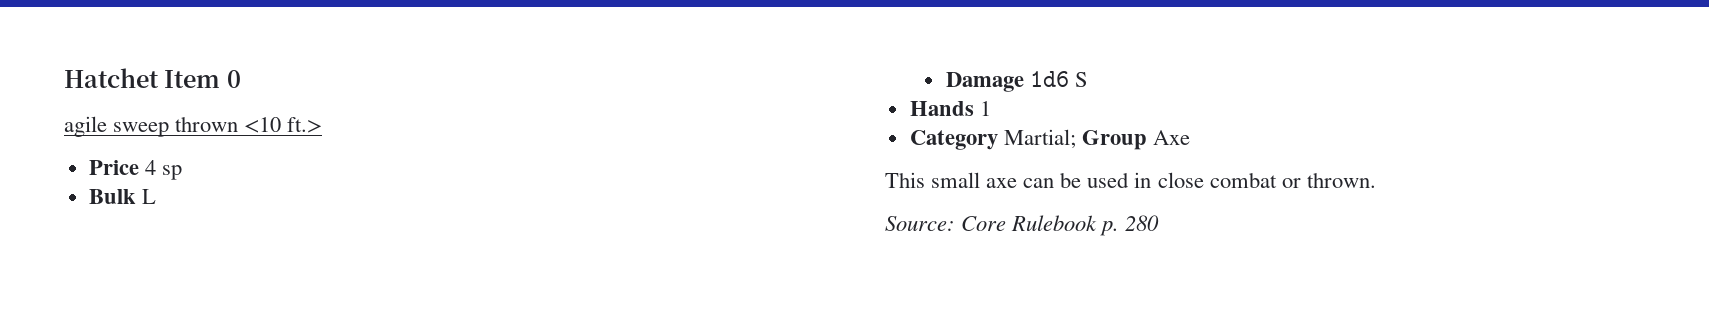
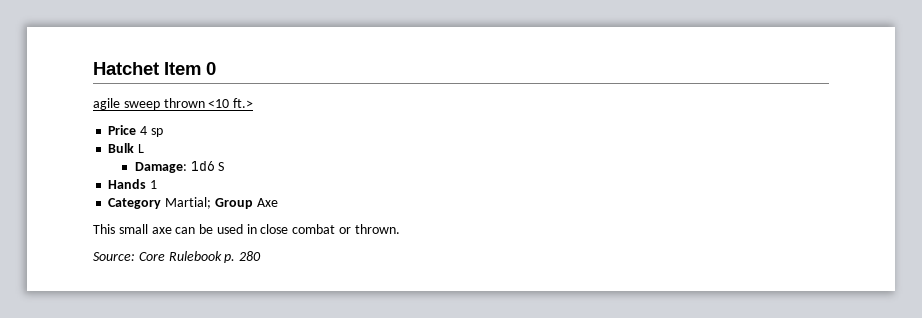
- Damage 1d6 S
+ Damage: 1d6 S

